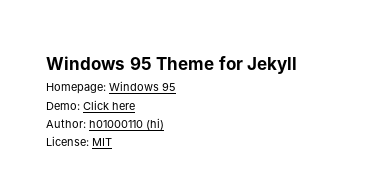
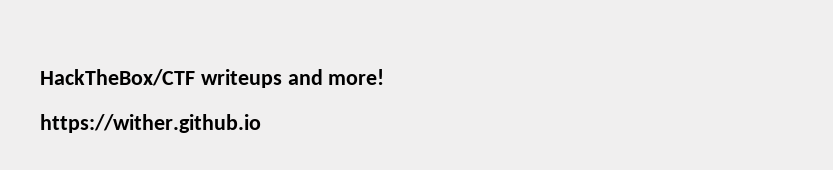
- Windows 95 Theme for Jekyll
- Homepage: Windows 95
- Demo: Click here
- Author: h01000110 (hi)
- License: MIT
+ HackTheBox/CTF writeups and more!
+ https://wither.github.io

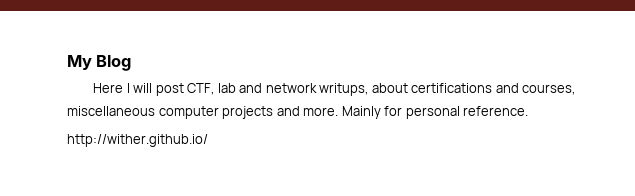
- HackTheBox/CTF writeups and more!
- https://wither.github.io
+ My Blog
+ Here I will post CTF, lab and network writups, about certifications and courses, miscellaneous computer projects and more. Mainly for personal reference.
+ http://wither.github.io/

